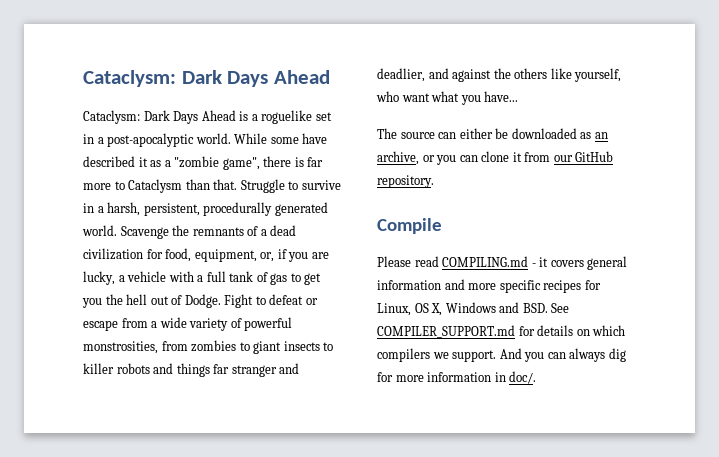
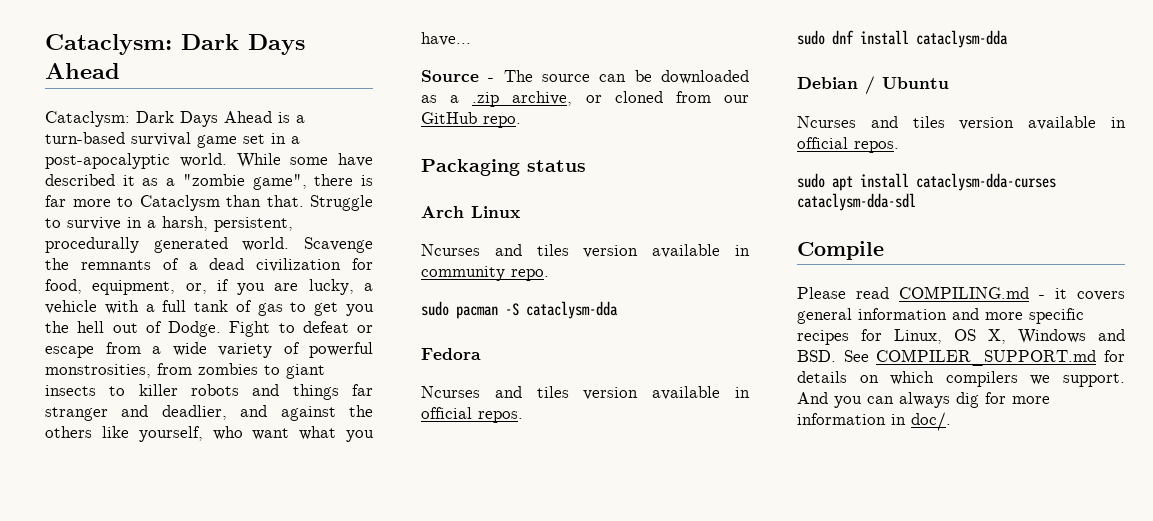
- Cataclysm: Dark Days Ahead is a roguelike set in a post-apocalyptic world.
+ Cataclysm: Dark Days Ahead is a turn-based survival game set in a post-apocalyptic world.
- The source can either be downloaded as an archive, or you can clone it from our GitHub repository.
+ Source - The source can be downloaded as a .zip archive, or cloned from our GitHub repo.
+ Packaging status
+ Arch Linux
+ Ncurses and tiles version available in community repo.
+ sudo pacman -S cataclysm-dda
+ Fedora
+ Ncurses and tiles version available in official repos.
+ sudo dnf install cataclysm-dda
+ Debian / Ubuntu
+ Ncurses and tiles version available in official repos.
+ sudo apt install cataclysm-dda-curses cataclysm-dda-sdl

